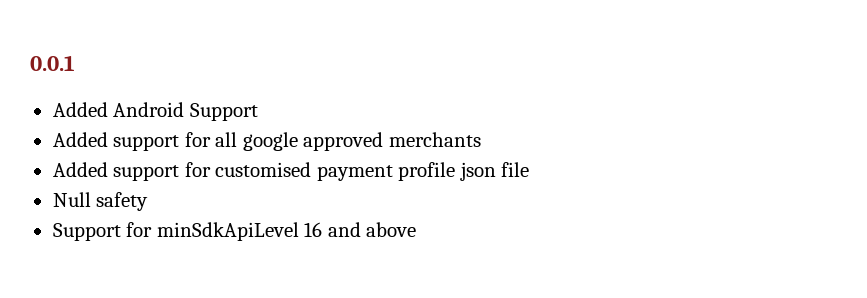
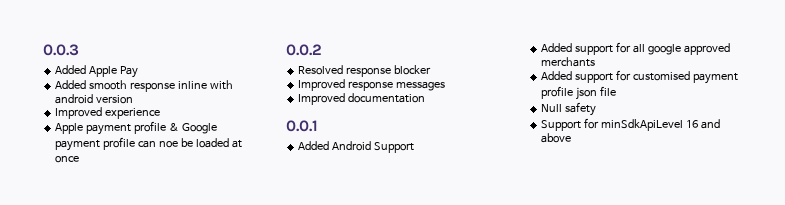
+ 0.0.3
+ Added Apple Pay
+ Added smooth response inline with android version
+ Improved experience
+ Apple payment profile & Google payment profile can noe be loaded at once
+ 0.0.2
+ Resolved response blocker
+ Improved response messages
+ Improved documentation

